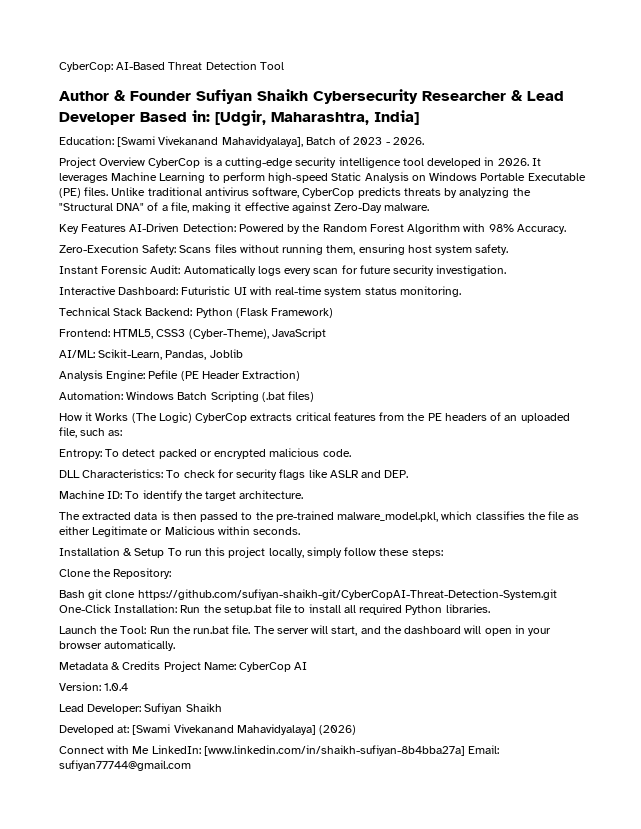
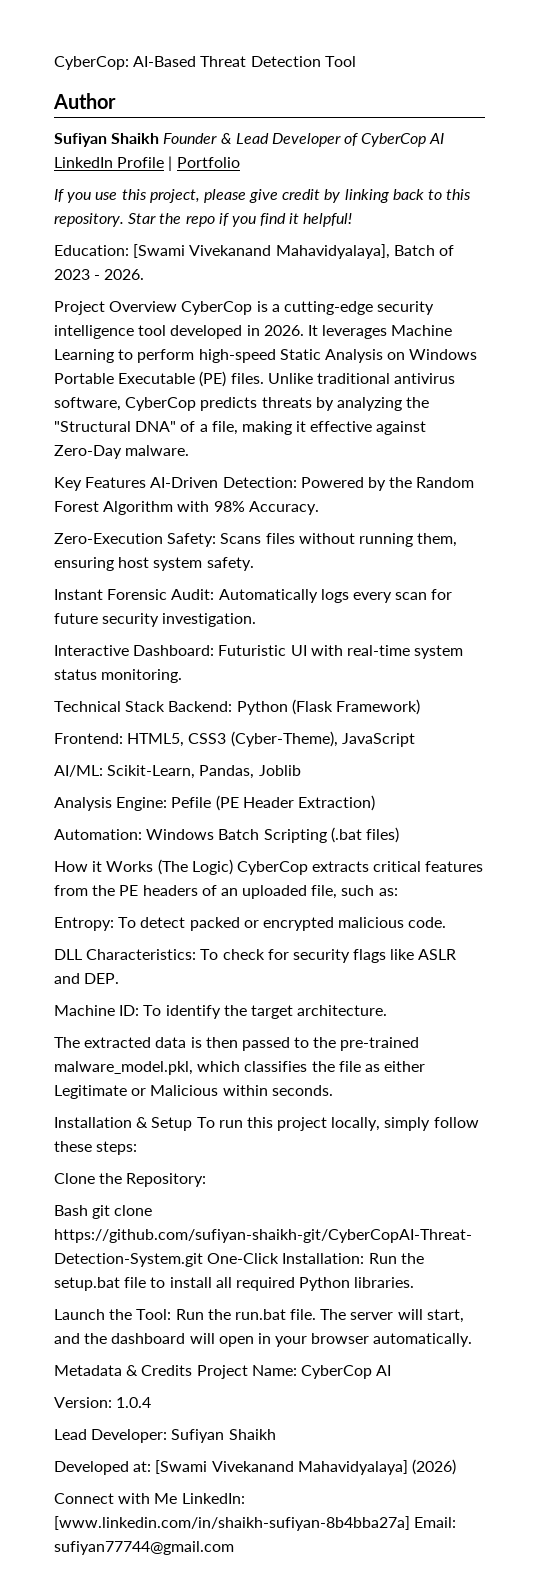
- Author & Founder Sufiyan Shaikh Cybersecurity Researcher & Lead Developer Based in: [Udgir, Maharashtra, India]
+ Author
+ Sufiyan Shaikh Founder & Lead Developer of CyberCop AI LinkedIn Profile | Portfolio
+ If you use this project, please give credit by linking back to this repository. Star the repo if you find it helpful!

